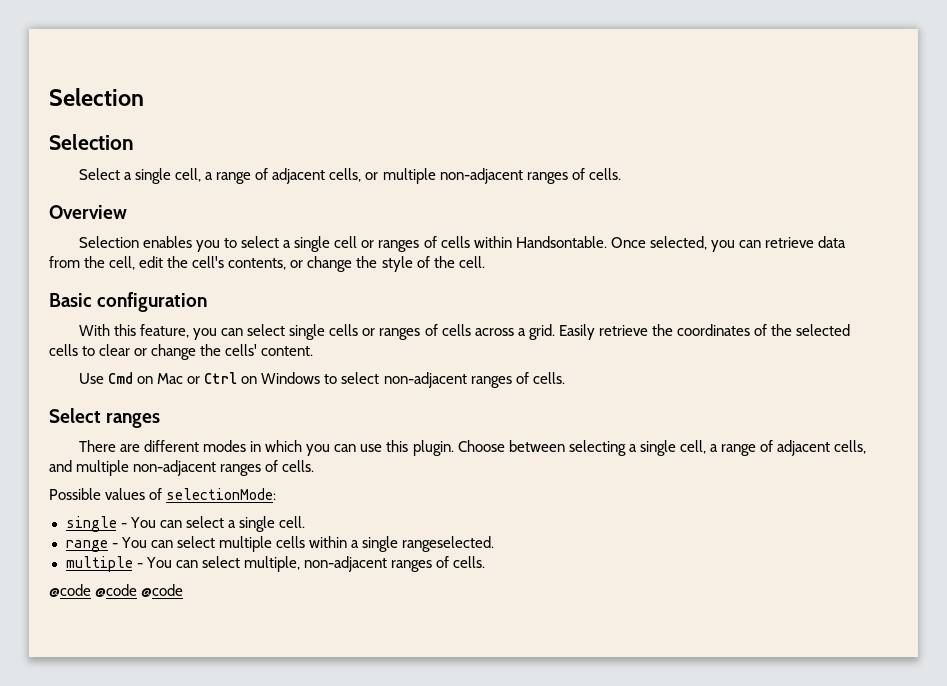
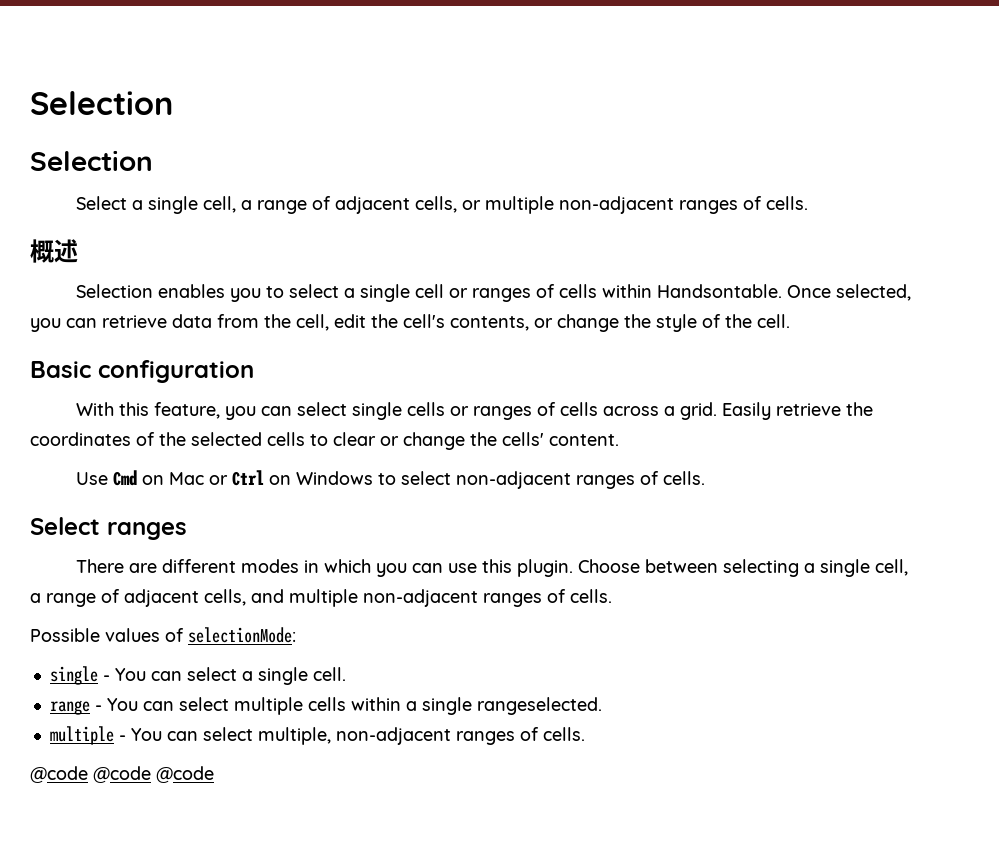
- Overview
+ 概述

